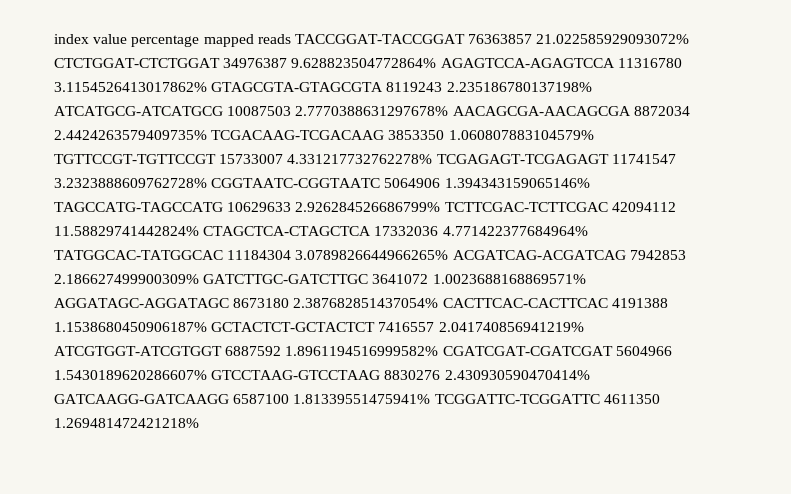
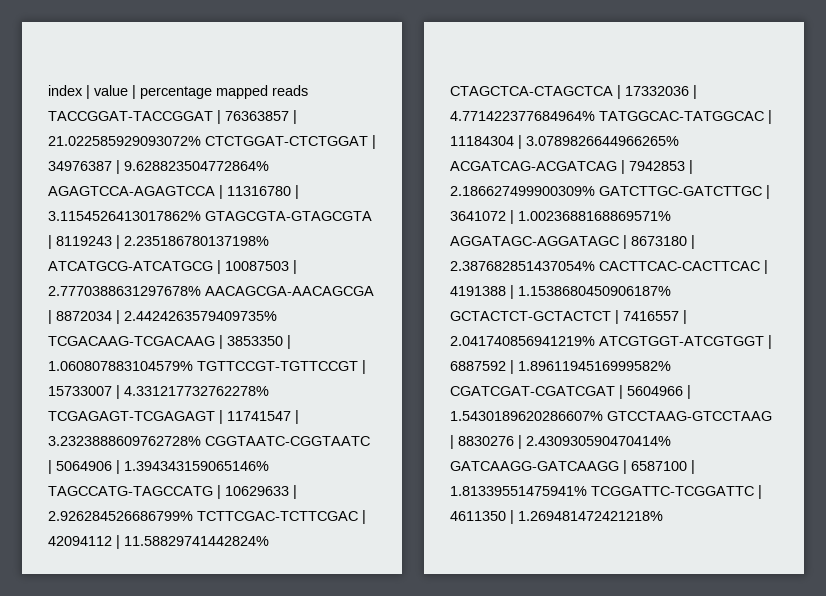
- index value percentage mapped reads TACCGGAT-TACCGGAT 76363857 21.022585929093072% CTCTGGAT-CTCTGGAT 34976387 9.628823504772864% AGAGTCCA-AGAGTCCA 11316780 3.1154526413017862% GTAGCGTA-GTAGCGTA 8119243 2.235186780137198% ATCATGCG-ATCATGCG 10087503 2.7770388631297678% AACAGCGA-AACAGCGA 8872034 2.4424263579409735% TCGACAAG-TCGACAAG 3853350 1.060807883104579% TGTTCCGT-TGTTCCGT 15733007 4.331217732762278% TCGAGAGT-TCGAGAGT 11741547 3.2323888609762728% CGGTAATC-CGGTAATC 5064906 1.394343159065146% TAGCCATG-TAGCCATG 10629633 2.926284526686799% TCTTCGAC-TCTTCGAC 42094112 11.58829741442824% CTAGCTCA-CTAGCTCA 17332036 4.771422377684964% TATGGCAC-TATGGCAC 11184304 3.0789826644966265% ACGATCAG-ACGATCAG 7942853 2.186627499900309% GATCTTGC-GATCTTGC 3641072 1.0023688168869571% AGGATAGC-AGGATAGC 8673180 2.387682851437054% CACTTCAC-CACTTCAC 4191388 1.1538680450906187% GCTACTCT-GCTACTCT 7416557 2.041740856941219% ATCGTGGT-ATCGTGGT 6887592 1.8961194516999582% CGATCGAT-CGATCGAT 5604966 1.5430189620286607% GTCCTAAG-GTCCTAAG 8830276 2.430930590470414% GATCAAGG-GATCAAGG 6587100 1.81339551475941% TCGGATTC-TCGGATTC 4611350 1.269481472421218%
+ index | value | percentage mapped reads TACCGGAT-TACCGGAT | 76363857 | 21.022585929093072% CTCTGGAT-CTCTGGAT | 34976387 | 9.628823504772864% AGAGTCCA-AGAGTCCA | 11316780 | 3.1154526413017862% GTAGCGTA-GTAGCGTA | 8119243 | 2.235186780137198% ATCATGCG-ATCATGCG | 10087503 | 2.7770388631297678% AACAGCGA-AACAGCGA | 8872034 | 2.4424263579409735% TCGACAAG-TCGACAAG | 3853350 | 1.060807883104579% TGTTCCGT-TGTTCCGT | 15733007 | 4.331217732762278% TCGAGAGT-TCGAGAGT | 11741547 | 3.2323888609762728% CGGTAATC-CGGTAATC | 5064906 | 1.394343159065146% TAGCCATG-TAGCCATG | 10629633 | 2.926284526686799% TCTTCGAC-TCTTCGAC | 42094112 | 11.58829741442824% CTAGCTCA-CTAGCTCA | 17332036 | 4.771422377684964% TATGGCAC-TATGGCAC | 11184304 | 3.0789826644966265% ACGATCAG-ACGATCAG | 7942853 | 2.186627499900309% GATCTTGC-GATCTTGC | 3641072 | 1.0023688168869571% AGGATAGC-AGGATAGC | 8673180 | 2.387682851437054% CACTTCAC-CACTTCAC | 4191388 | 1.1538680450906187% GCTACTCT-GCTACTCT | 7416557 | 2.041740856941219% ATCGTGGT-ATCGTGGT | 6887592 | 1.8961194516999582% CGATCGAT-CGATCGAT | 5604966 | 1.5430189620286607% GTCCTAAG-GTCCTAAG | 8830276 | 2.430930590470414% GATCAAGG-GATCAAGG | 6587100 | 1.81339551475941% TCGGATTC-TCGGATTC | 4611350 | 1.269481472421218%

